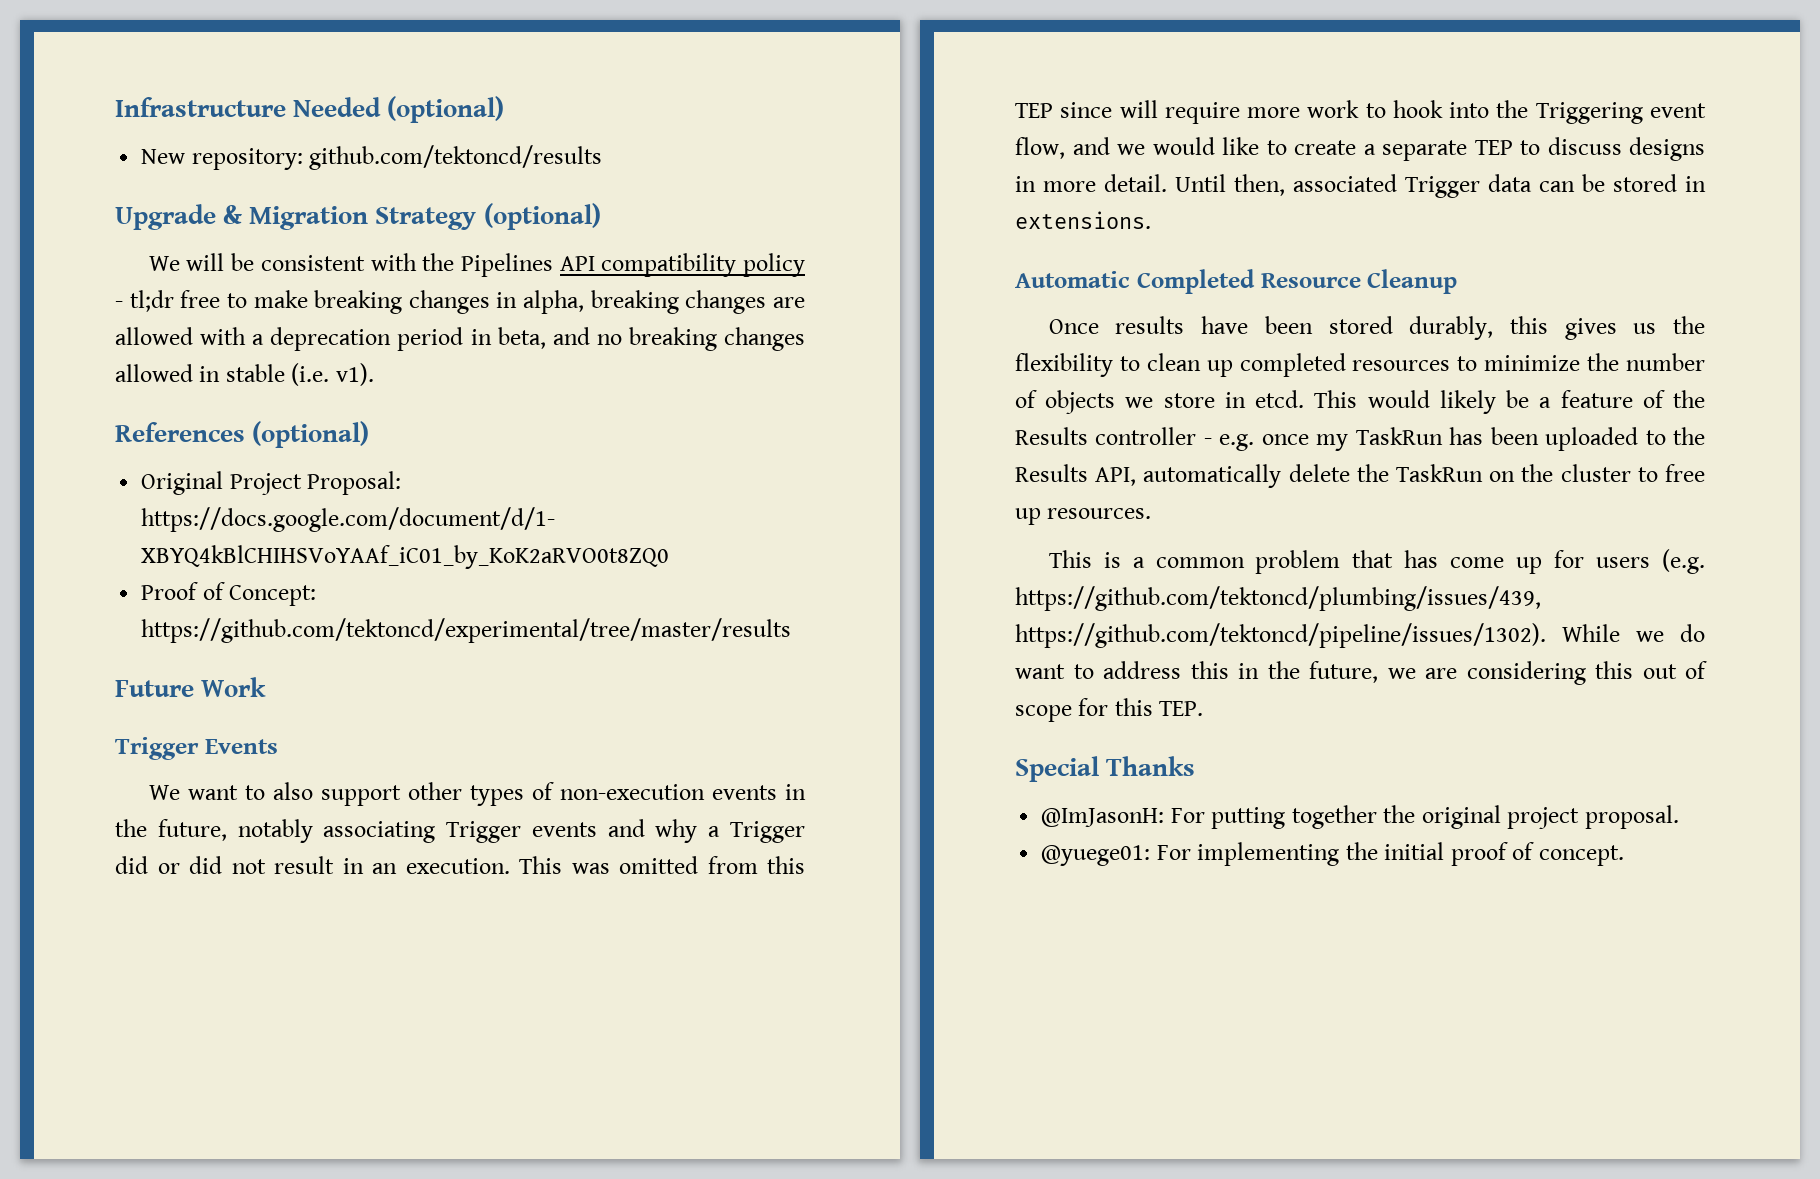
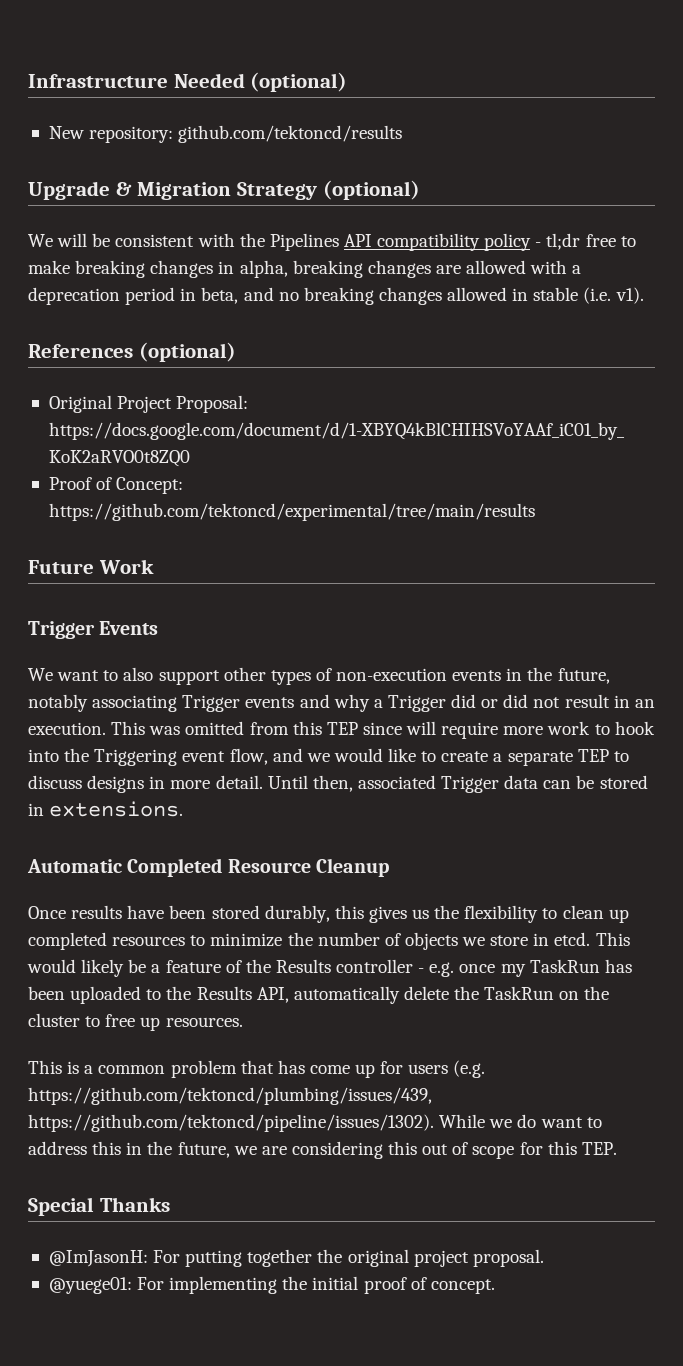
- Proof of Concept: https://github.com/tektoncd/experimental/tree/master/results
+ Proof of Concept: https://github.com/tektoncd/experimental/tree/main/results

